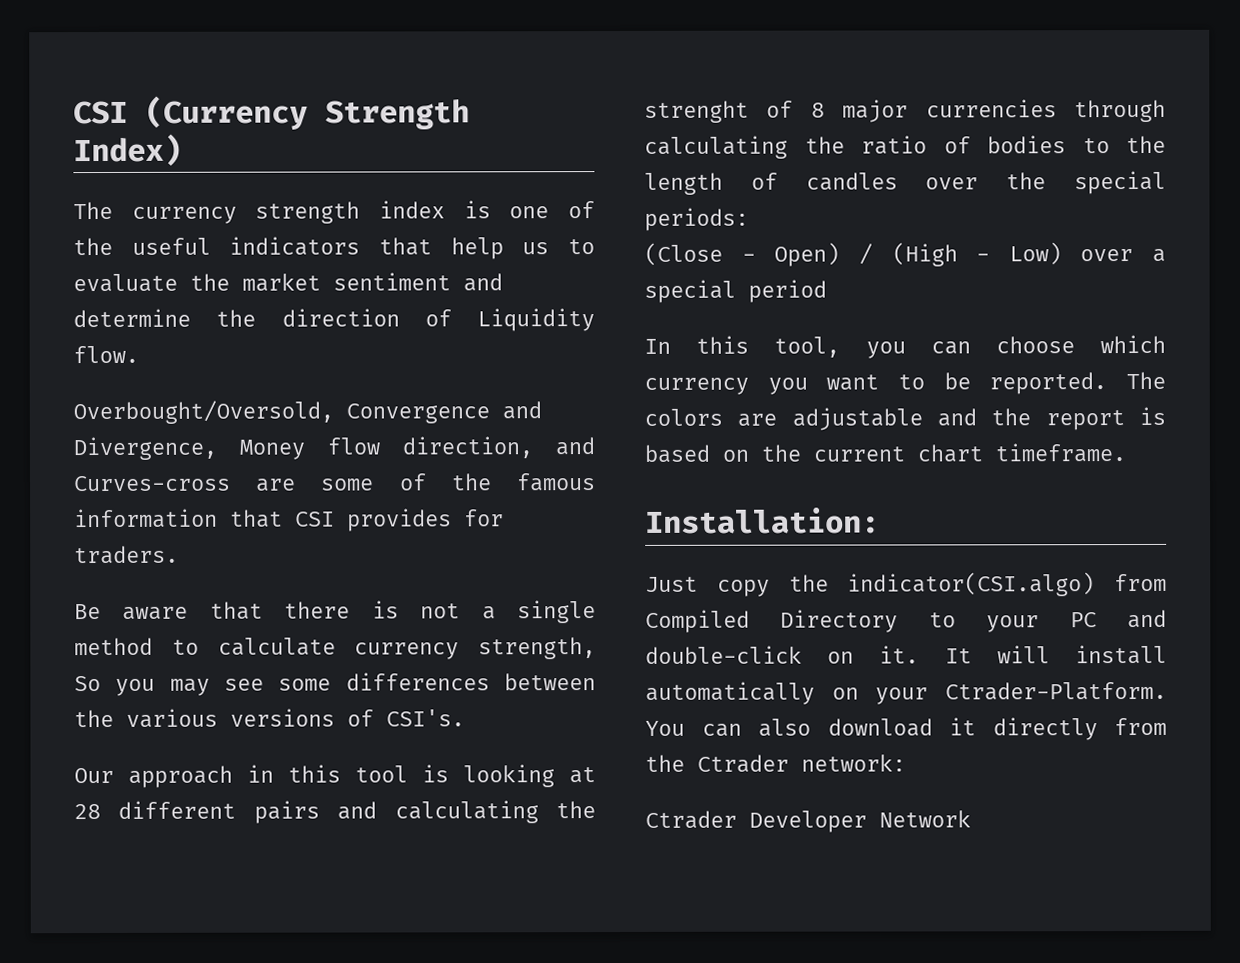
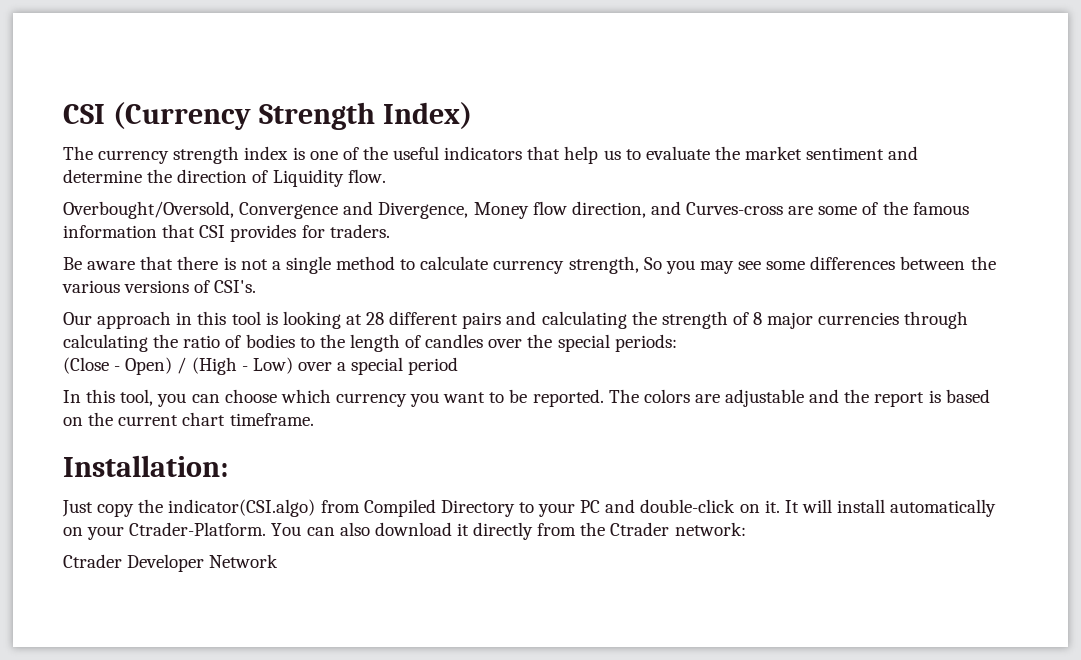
- Our approach in this tool is looking at 28 different pairs and calculating the strenght of 8 major currencies through calculating the ratio of bodies to the length of candles over the special periods:
+ Our approach in this tool is looking at 28 different pairs and calculating the strength of 8 major currencies through calculating the ratio of bodies to the length of candles over the special periods:

